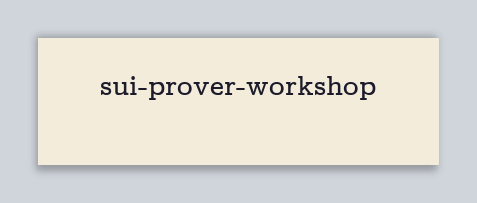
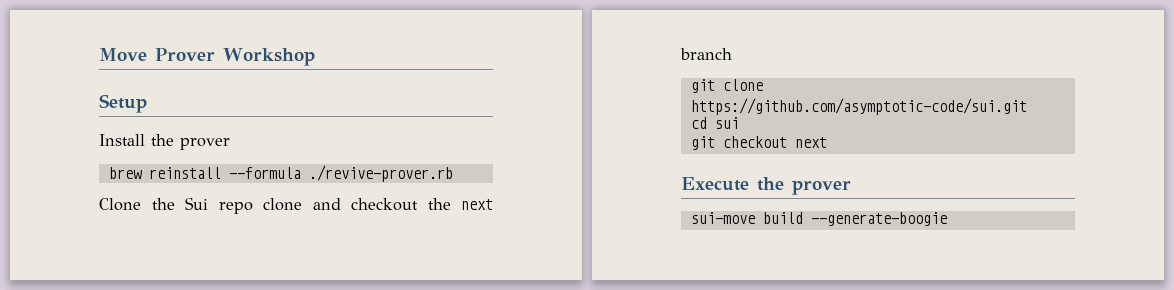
- sui-prover-workshop
+ Move Prover Workshop
+ Setup
+ Install the prover
+ brew reinstall --formula ./revive-prover.rb
+ Clone the Sui repo clone and checkout the next branch
+ git clone https://github.com/asymptotic-code/sui.git
+ cd sui
+ git checkout next
+ Execute the prover
+ sui-move build --generate-boogie

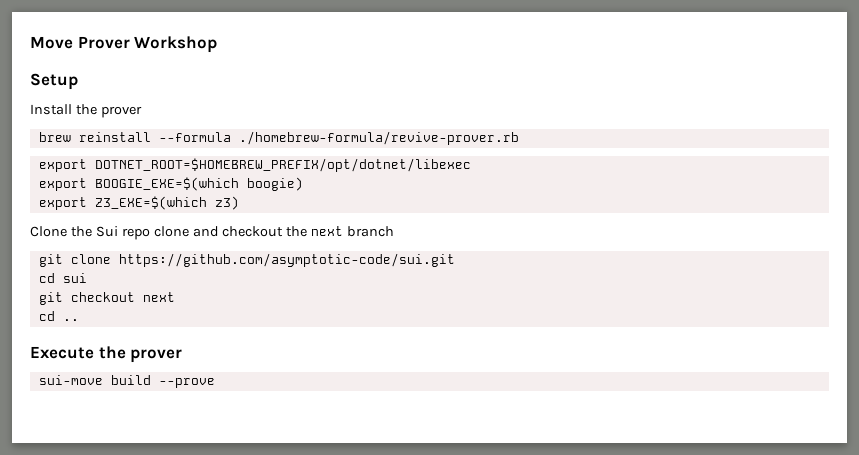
- brew reinstall --formula ./revive-prover.rb
+ brew reinstall --formula ./homebrew-formula/revive-prover.rb
+ export DOTNET_ROOT=$HOMEBREW_PREFIX/opt/dotnet/libexec
+ export BOOGIE_EXE=$(which boogie)
+ export Z3_EXE=$(which z3)
+ cd ..
- sui-move build --generate-boogie
+ sui-move build --prove

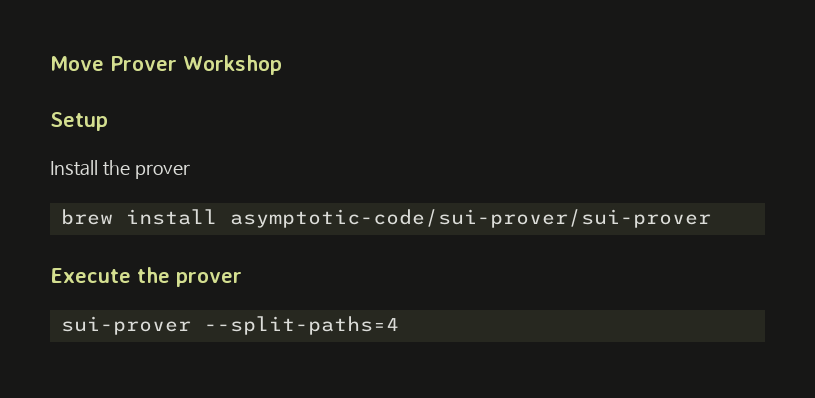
- brew reinstall --formula ./homebrew-formula/revive-prover.rb
- export DOTNET_ROOT=$HOMEBREW_PREFIX/opt/dotnet/libexec
- export BOOGIE_EXE=$(which boogie)
- export Z3_EXE=$(which z3)
- Clone the Sui repo clone and checkout the next branch
- git clone https://github.com/asymptotic-code/sui.git
- cd sui
- git checkout next
- cd ..
+ brew install asymptotic-code/sui-prover/sui-prover
- sui-move build --prove
+ sui-prover --split-paths=4

